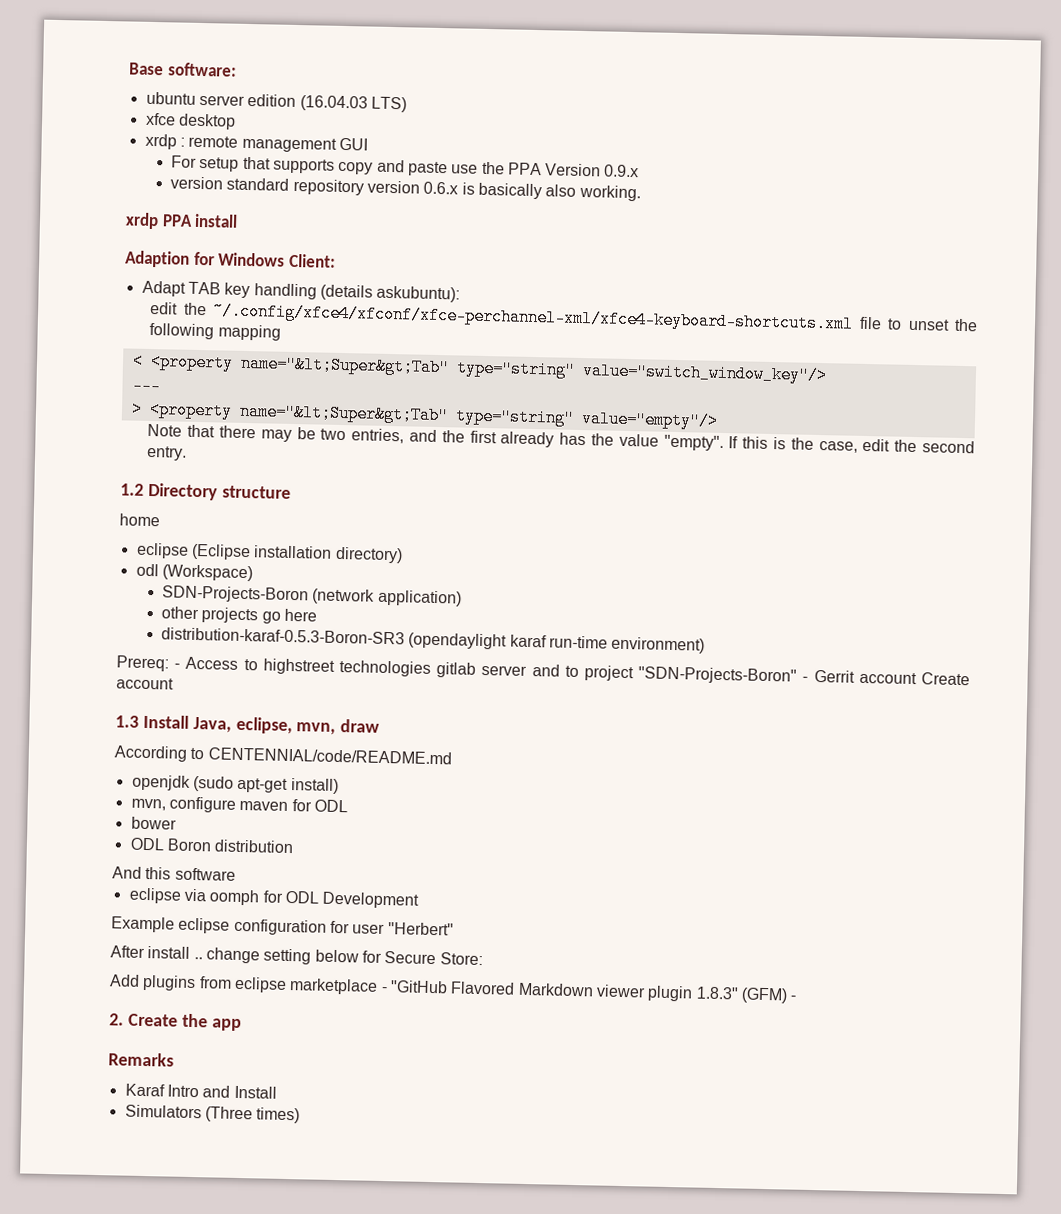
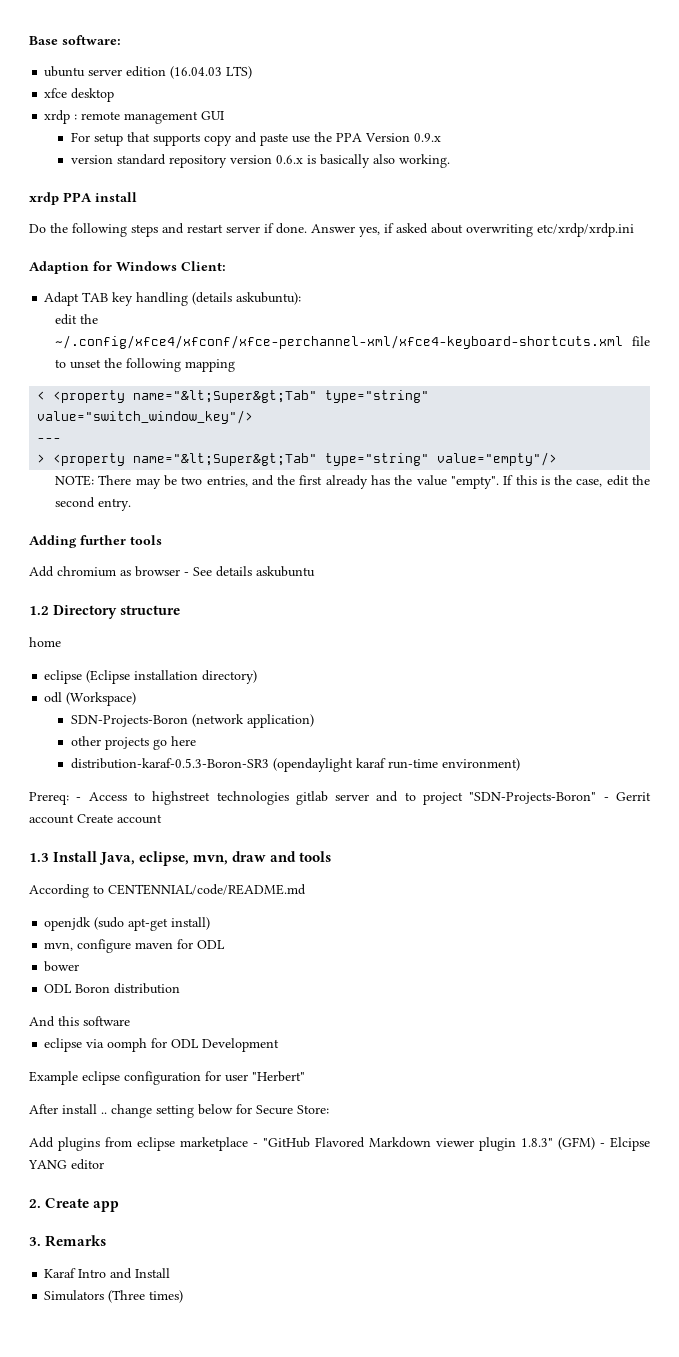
+ Do the following steps and restart server if done. Answer yes, if asked about overwriting etc/xrdp/xrdp.ini
- Note that there may be two entries, and the first already has the value "empty".
+ NOTE: There may be two entries, and the first already has the value "empty".
+ Adding further tools
+ Add chromium as browser - See details askubuntu
- 1.3 Install Java, eclipse, mvn, draw
+ 1.3 Install Java, eclipse, mvn, draw and tools
- Add plugins from eclipse marketplace - "GitHub Flavored Markdown viewer plugin 1.8.3" (GFM) -
+ Add plugins from eclipse marketplace - "GitHub Flavored Markdown viewer plugin 1.8.3" (GFM) - Elcipse YANG editor
- 2. Create the app
+ 2. Create app
- Remarks
+ 3. Remarks

